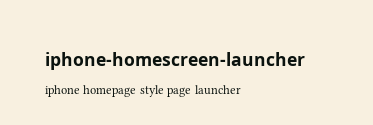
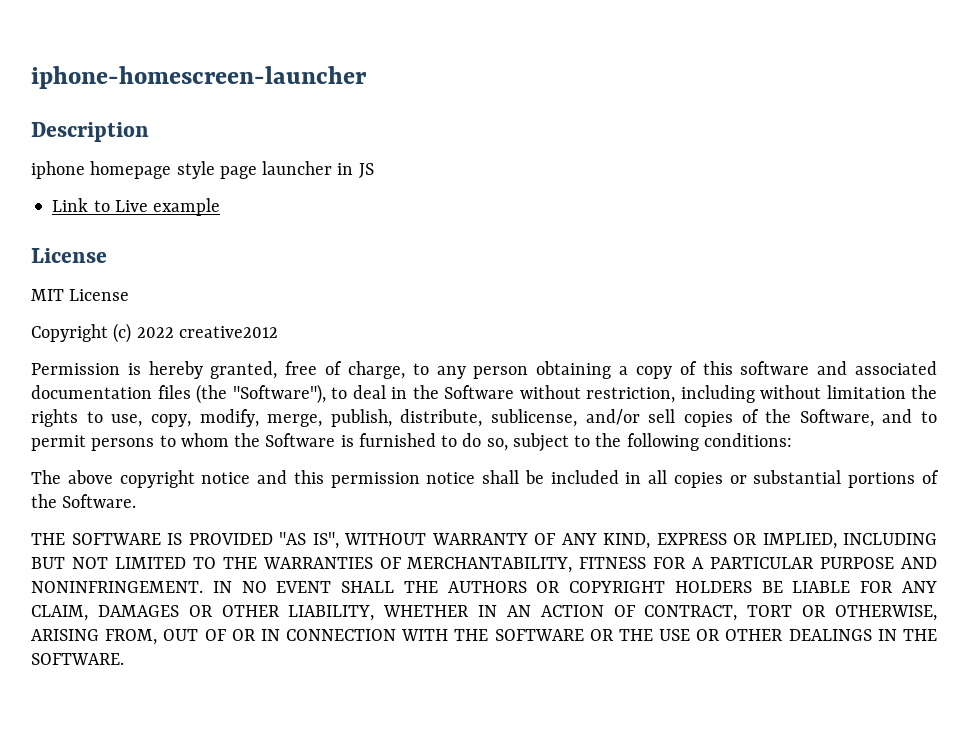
+ Description
- iphone homepage style page launcher
+ iphone homepage style page launcher in JS
+ Link to Live example
+ License
+ MIT License
+ Copyright (c) 2022 creative2012
+ Permission is hereby granted, free of charge, to any person obtaining a copy of this software and associated documentation files (the "Software"), to deal in the Software without restriction, including without limitation the rights to use, copy, modify, merge, publish, distribute, sublicense, and/or sell copies of the Software, and to permit persons to whom the Software is furnished to do so, subject to the following conditions:
+ The above copyright notice and this permission notice shall be included in all copies or substantial portions of the Software.
+ THE SOFTWARE IS PROVIDED "AS IS", WITHOUT WARRANTY OF ANY KIND, EXPRESS OR IMPLIED, INCLUDING BUT NOT LIMITED TO THE WARRANTIES OF MERCHANTABILITY, FITNESS FOR A PARTICULAR PURPOSE AND NONINFRINGEMENT. IN NO EVENT SHALL THE AUTHORS OR COPYRIGHT HOLDERS BE LIABLE FOR ANY CLAIM, DAMAGES OR OTHER LIABILITY, WHETHER IN AN ACTION OF CONTRACT, TORT OR OTHERWISE, ARISING FROM, OUT OF OR IN CONNECTION WITH THE SOFTWARE OR THE USE OR OTHER DEALINGS IN THE SOFTWARE.

